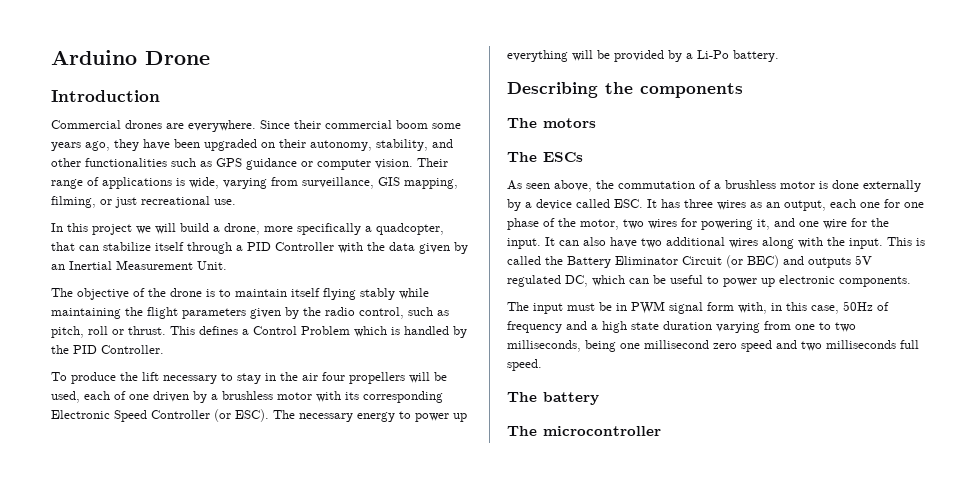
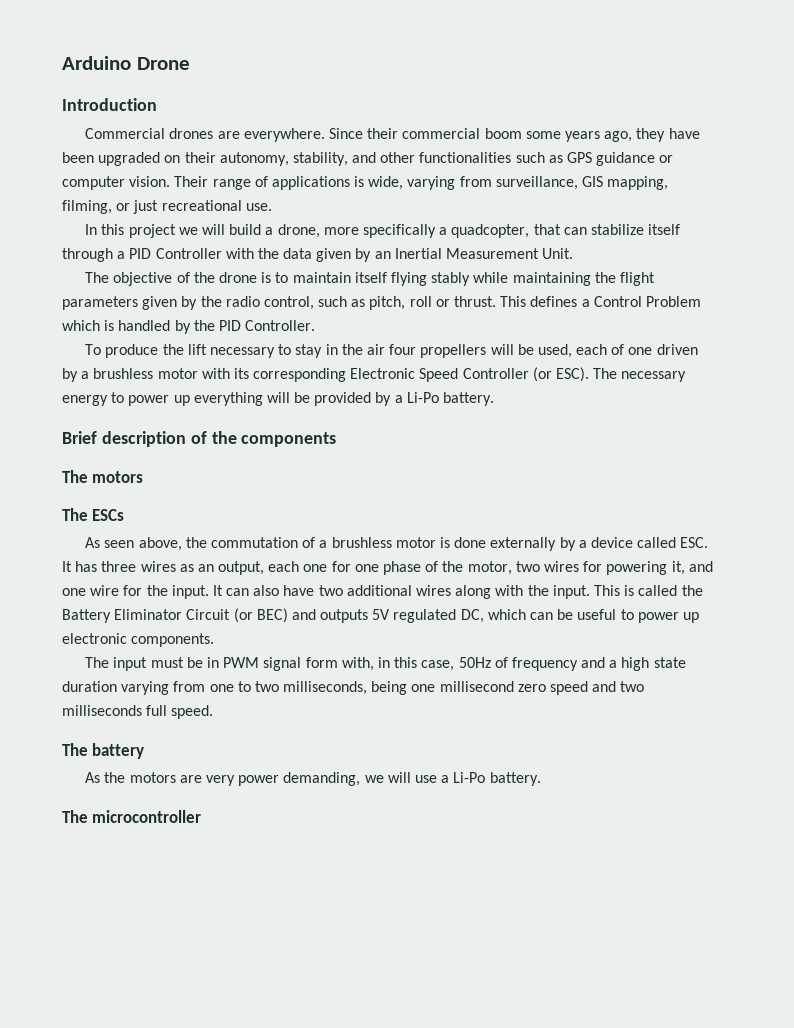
- Describing the components
+ Brief description of the components
+ As the motors are very power demanding, we will use a Li-Po battery.

